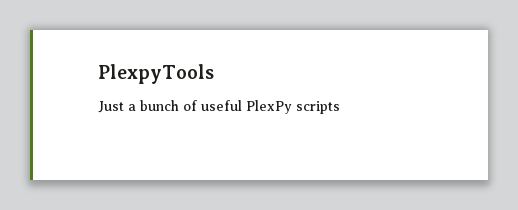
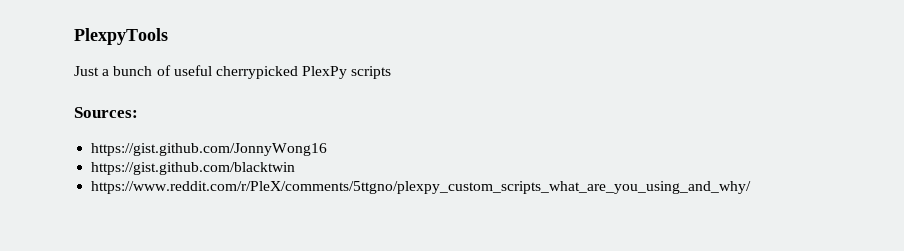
- Just a bunch of useful PlexPy scripts
+ Just a bunch of useful cherrypicked PlexPy scripts
+ Sources:
+ https://gist.github.com/JonnyWong16
+ https://gist.github.com/blacktwin
+ https://www.reddit.com/r/PleX/comments/5ttgno/plexpy_custom_scripts_what_are_you_using_and_why/

